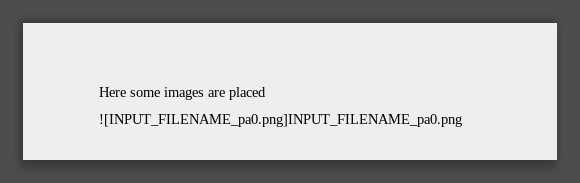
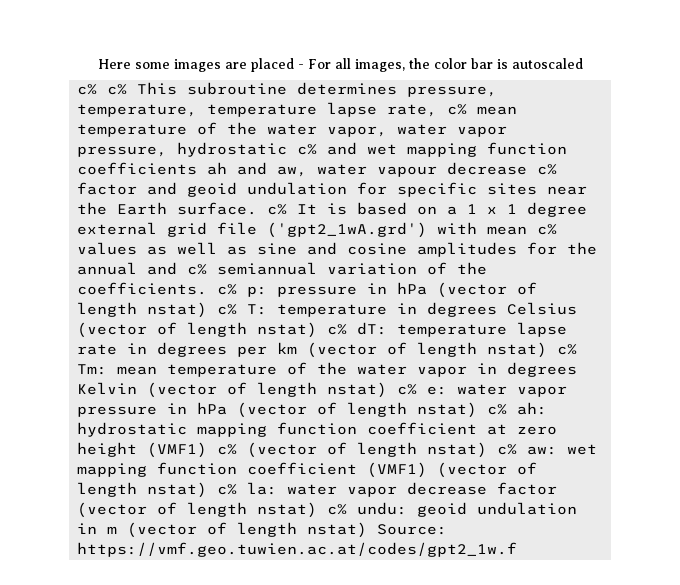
- Here some images are placed
- ![INPUT_FILENAME_pa0.png]INPUT_FILENAME_pa0.png
+ Here some images are placed - For all images, the color bar is autoscaled
+ c% c% This subroutine determines pressure, temperature, temperature lapse rate, c% mean temperature of the water vapor, water vapor pressure, hydrostatic c% and wet mapping function coefficients ah and aw, water vapour decrease c% factor and geoid undulation for specific sites near the Earth surface. c% It is based on a 1 x 1 degree external grid file ('gpt2_1wA.grd') with mean c% values as well as sine and cosine amplitudes for the annual and c% semiannual variation of the coefficients. c% p: pressure in hPa (vector of length nstat) c% T: temperature in degrees Celsius (vector of length nstat) c% dT: temperature lapse rate in degrees per km (vector of length nstat) c% Tm: mean temperature of the water vapor in degrees Kelvin (vector of length nstat) c% e: water vapor pressure in hPa (vector of length nstat) c% ah: hydrostatic mapping function coefficient at zero height (VMF1) c% (vector of length nstat) c% aw: wet mapping function coefficient (VMF1) (vector of length nstat) c% la: water vapor decrease factor (vector of length nstat) c% undu: geoid undulation in m (vector of length nstat) Source: https://vmf.geo.tuwien.ac.at/codes/gpt2_1w.f

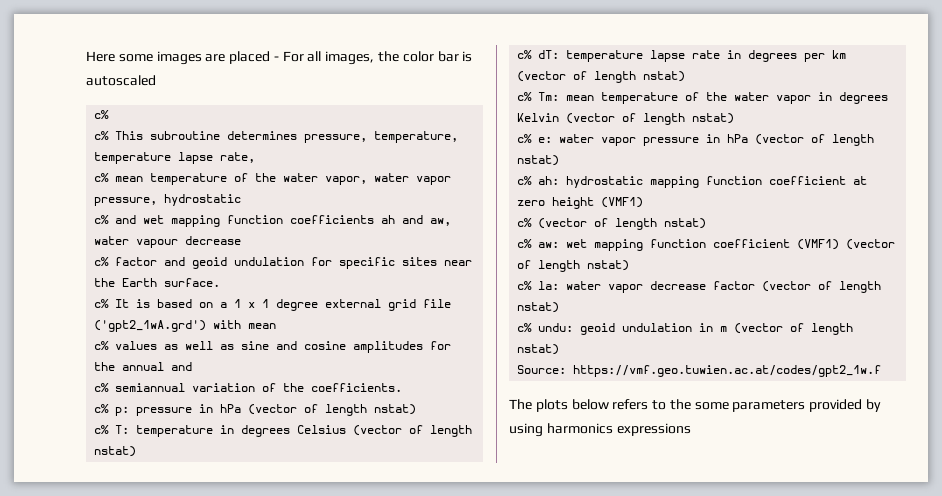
  Here some images are placed - For all images, the color bar is autoscaled
- c% c% This subroutine determines pressure, temperature, temperature lapse rate, c% mean temperature of the water vapor, water vapor pressure, hydrostatic c% and wet mapping function coefficients ah and aw, water vapour decrease c% factor and geoid undulation for specific sites near the Earth surface. c% It is based on a 1 x 1 degree external grid file ('gpt2_1wA.grd') with mean c% values as well as sine and cosine amplitudes for the annual and c% semiannual variation of the coefficients. c% p: pressure in hPa (vector of length nstat) c% T:
+ c%
+ c% This subroutine determines pressure, temperature, temperature lapse rate,
+ c% mean temperature of the water vapor, water vapor pressure, hydrostatic
+ c% and wet mapping function coefficients ah and aw, water vapour decrease
+ c% factor and geoid undulation for specific sites near the Earth surface.
+ c% It is based on a 1 x 1 degree external grid file ('gpt2_1wA.grd') with mean
+ c% values as well as sine and cosine amplitudes for the annual and
+ c% semiannual variation of the coefficients.
+ c% p: pressure in hPa (vector of length nstat)
+ c% T:
- temperature in degrees Celsius (vector of length nstat) c% dT:
+ temperature in degrees Celsius (vector of length nstat)
+ c% dT:
- temperature lapse rate in degrees per km (vector of length nstat) c% Tm:
+ temperature lapse rate in degrees per km (vector of length nstat)
+ c% Tm:
- mean temperature of the water vapor in degrees Kelvin (vector of length nstat) c% e:
+ mean temperature of the water vapor in degrees Kelvin (vector of length nstat)
+ c% e:
- water vapor pressure in hPa (vector of length nstat) c% ah:
+ water vapor pressure in hPa (vector of length nstat)
+ c% ah:
- hydrostatic mapping function coefficient at zero height (VMF1) c% (vector of length nstat) c% aw:
+ hydrostatic mapping function coefficient at zero height (VMF1)
+ c% (vector of length nstat)
+ c% aw:
- wet mapping function coefficient (VMF1) (vector of length nstat) c% la:
+ wet mapping function coefficient (VMF1) (vector of length nstat)
+ c% la:
- water vapor decrease factor (vector of length nstat) c% undu:
+ water vapor decrease factor (vector of length nstat)
+ c% undu:
- geoid undulation in m (vector of length nstat) Source:
+ geoid undulation in m (vector of length nstat)
+ Source:
+ The plots below refers to the some parameters provided by using harmonics expressions

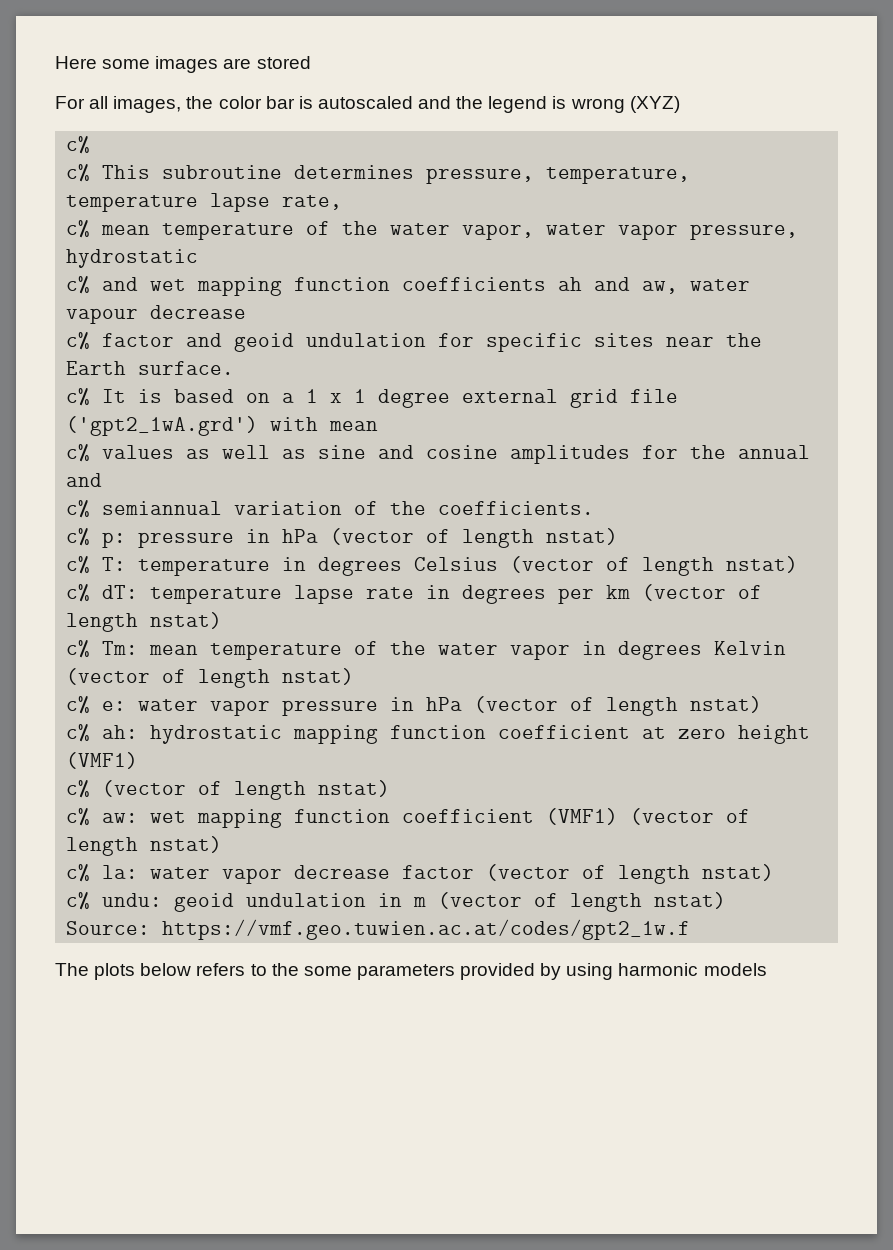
- Here some images are placed - For all images, the color bar is autoscaled
+ Here some images are stored
+ For all images, the color bar is autoscaled and the legend is wrong (XYZ)
- The plots below refers to the some parameters provided by using harmonics expressions
+ The plots below refers to the some parameters provided by using harmonic models

